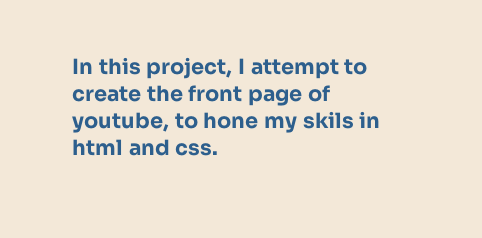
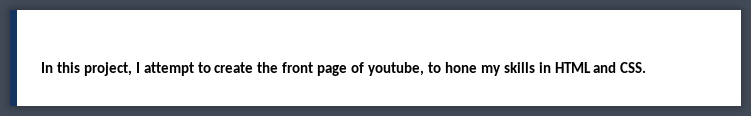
- In this project, I attempt to create the front page of youtube, to hone my skils in html and css.
+ In this project, I attempt to create the front page of youtube, to hone my skills in HTML and CSS.

